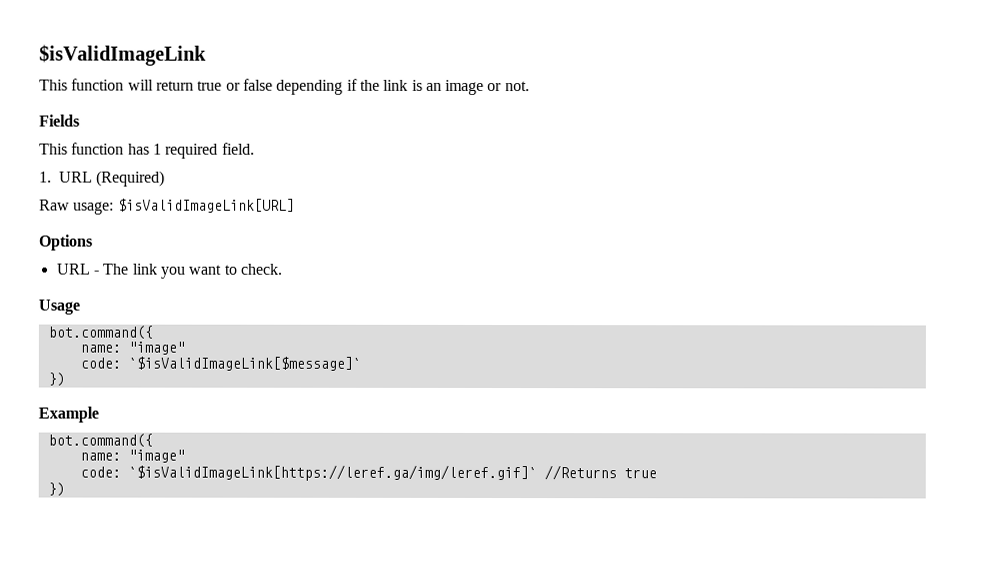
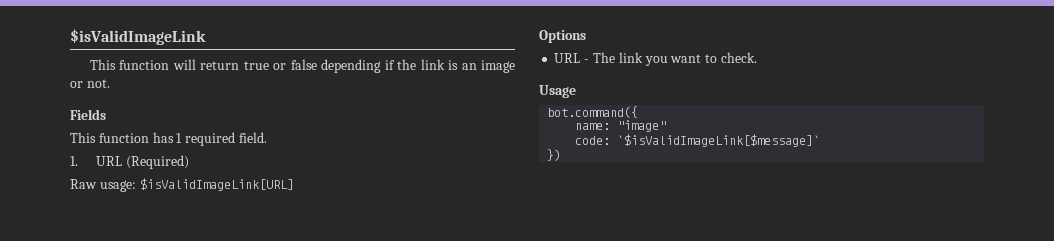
- Example
- bot.command({
- name: "image"
- code: `$isValidImageLink[https://leref.ga/img/leref.gif]` //Returns true
- })

